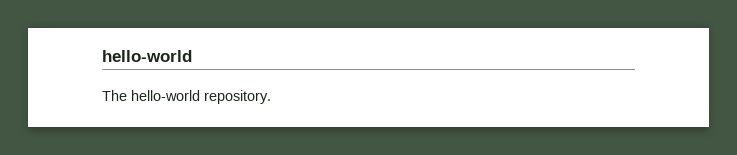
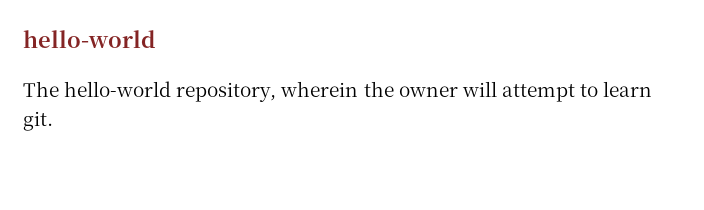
- The hello-world repository.
+ The hello-world repository, wherein the owner will attempt to learn git.

